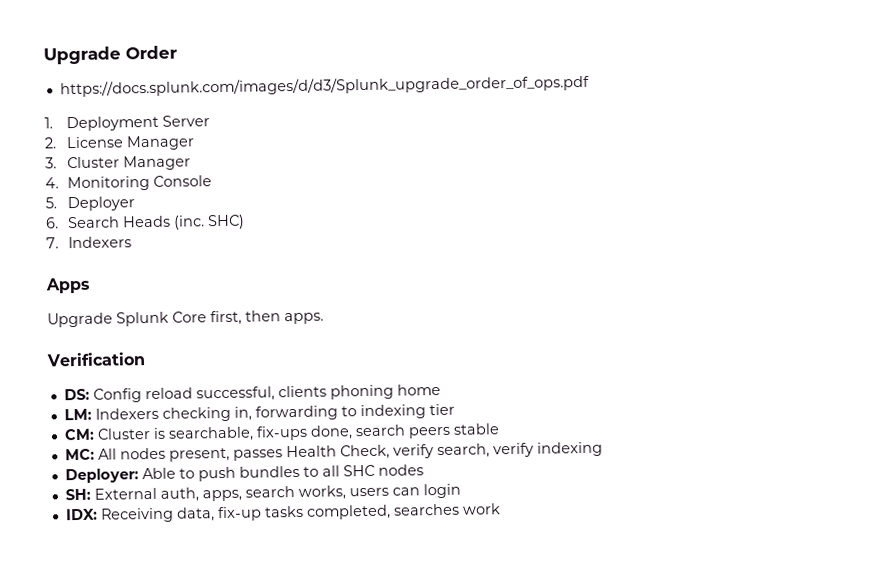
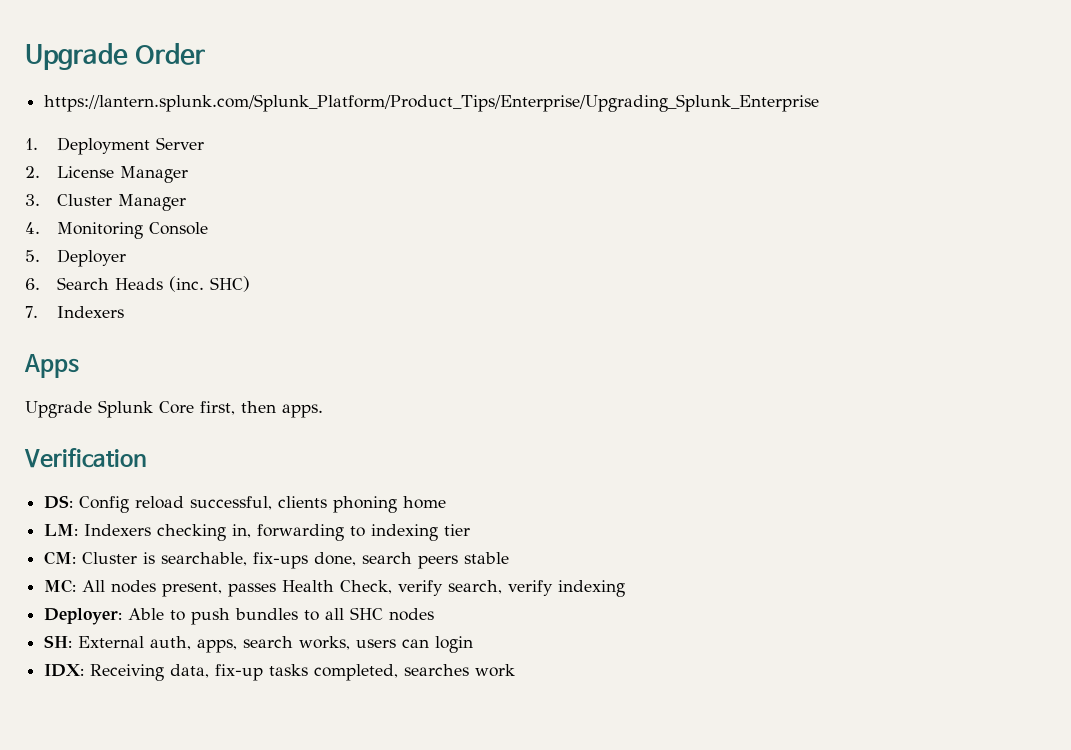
- https://docs.splunk.com/images/d/d3/Splunk_upgrade_order_of_ops.pdf
+ https://lantern.splunk.com/Splunk_Platform/Product_Tips/Enterprise/Upgrading_Splunk_Enterprise

